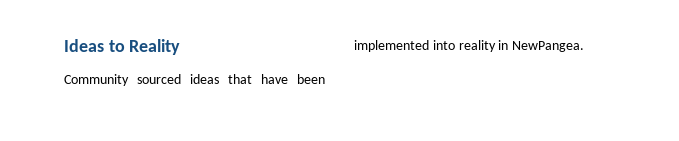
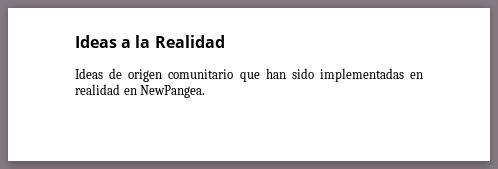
- Ideas to Reality
- Community sourced ideas that have been implemented into reality in NewPangea.
+ Ideas a la Realidad
+ Ideas de origen comunitario que han sido implementadas en realidad en NewPangea.

